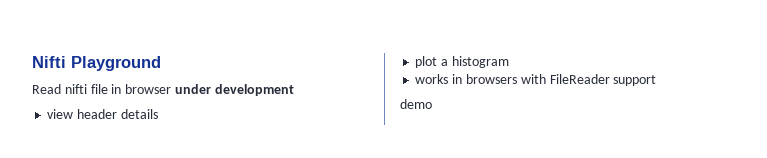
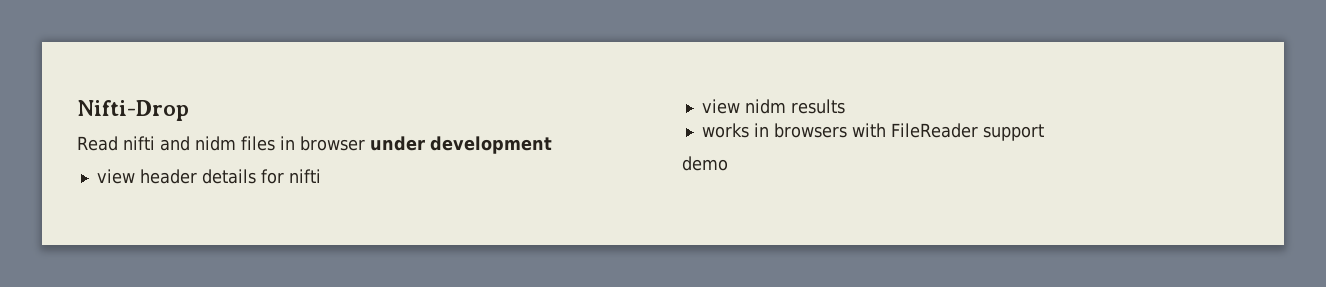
- Nifti Playground
+ Nifti-Drop
- Read nifti file in browser under development
+ Read nifti and nidm files in browser under development
- view header details
- plot a histogram
+ view header details for nifti
+ view nidm results

